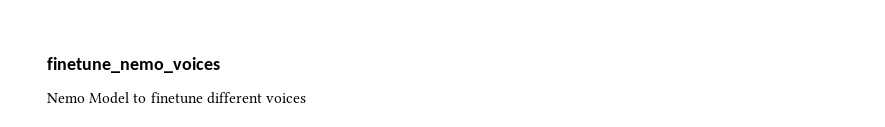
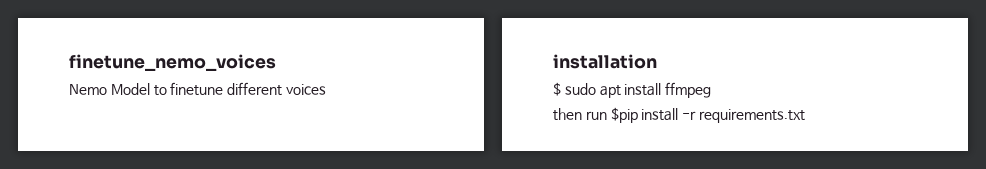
+ installation
+ $ sudo apt install ffmpeg
+ then run $pip install -r requirements.txt

